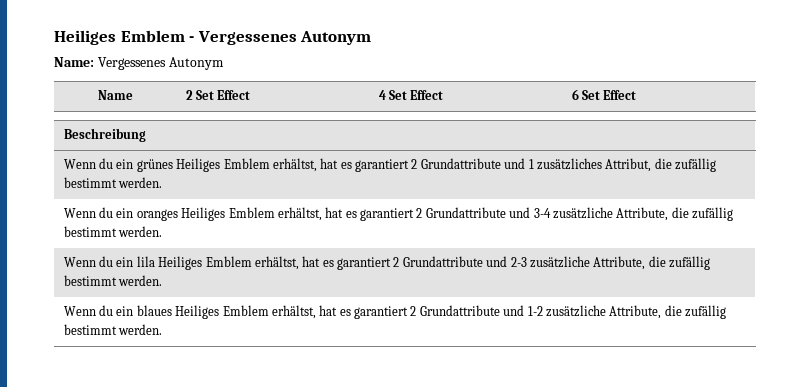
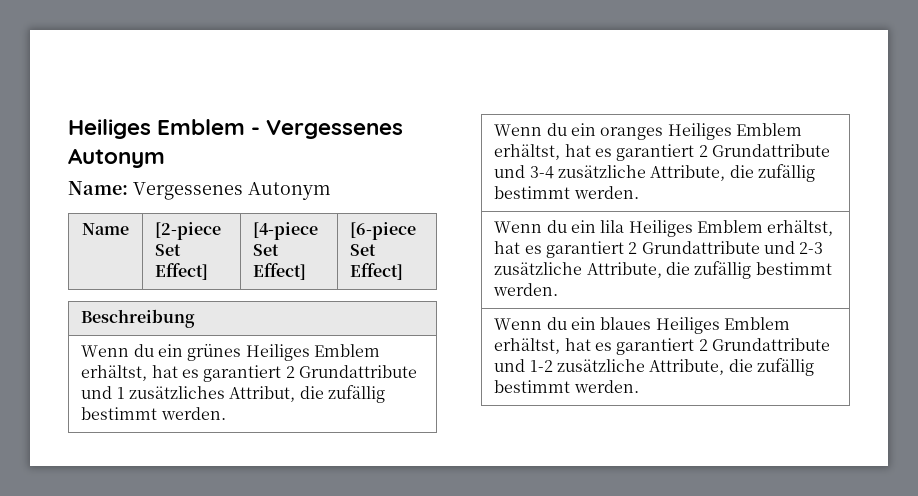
- Name | 2 Set Effect | 4 Set Effect | 6 Set Effect
+ Name | [2-piece Set Effect] | [4-piece Set Effect] | [6-piece Set Effect]

